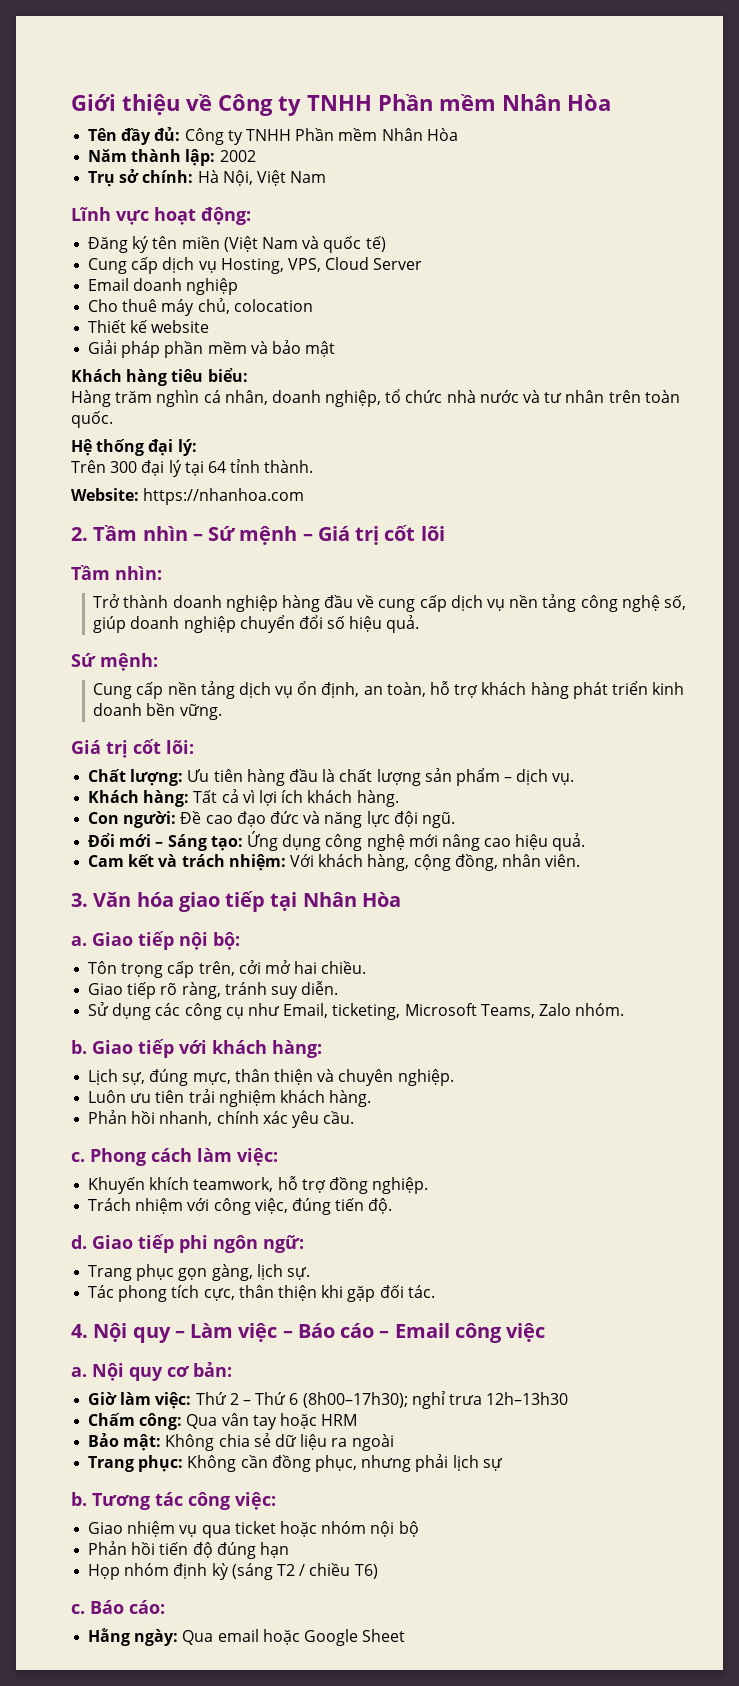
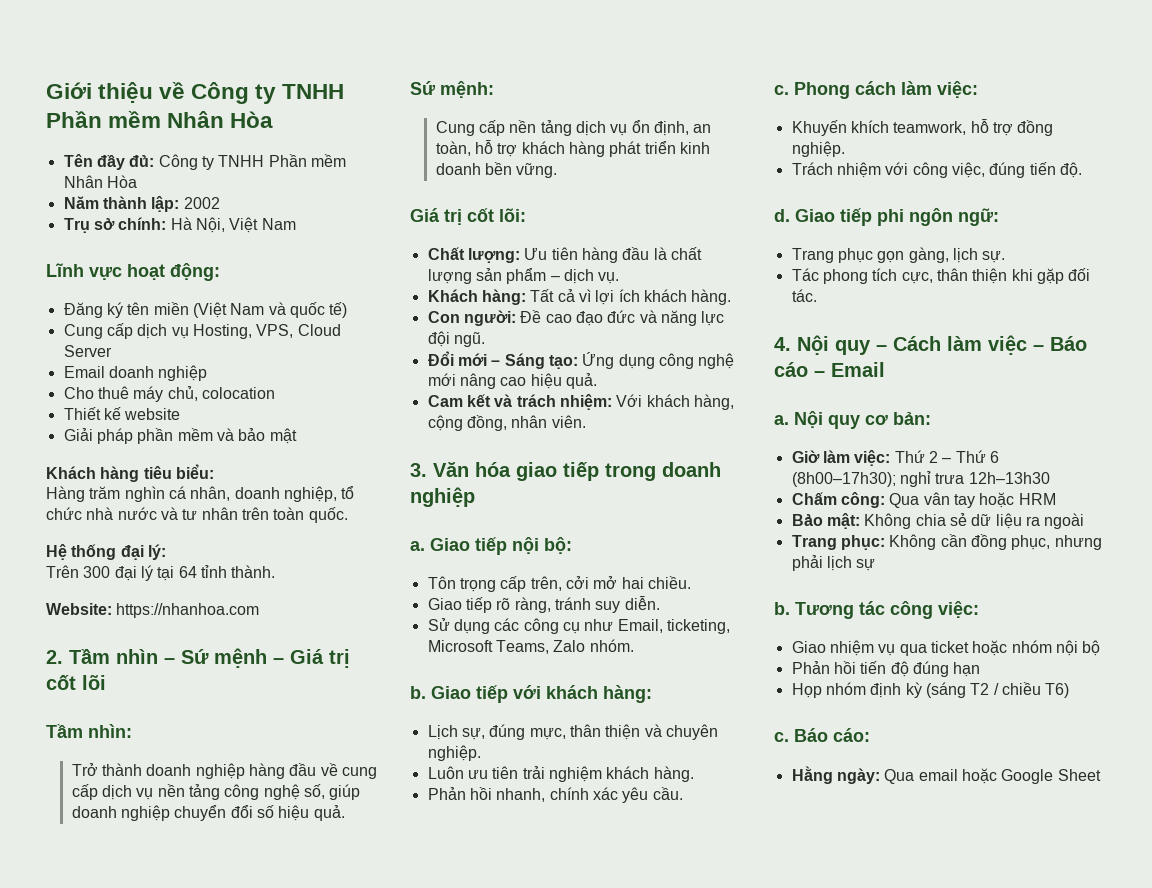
- 3. Văn hóa giao tiếp tại Nhân Hòa
+ 3. Văn hóa giao tiếp trong doanh nghiệp
- 4. Nội quy – Làm việc – Báo cáo – Email công việc
+ 4. Nội quy – Cách làm việc – Báo cáo – Email

